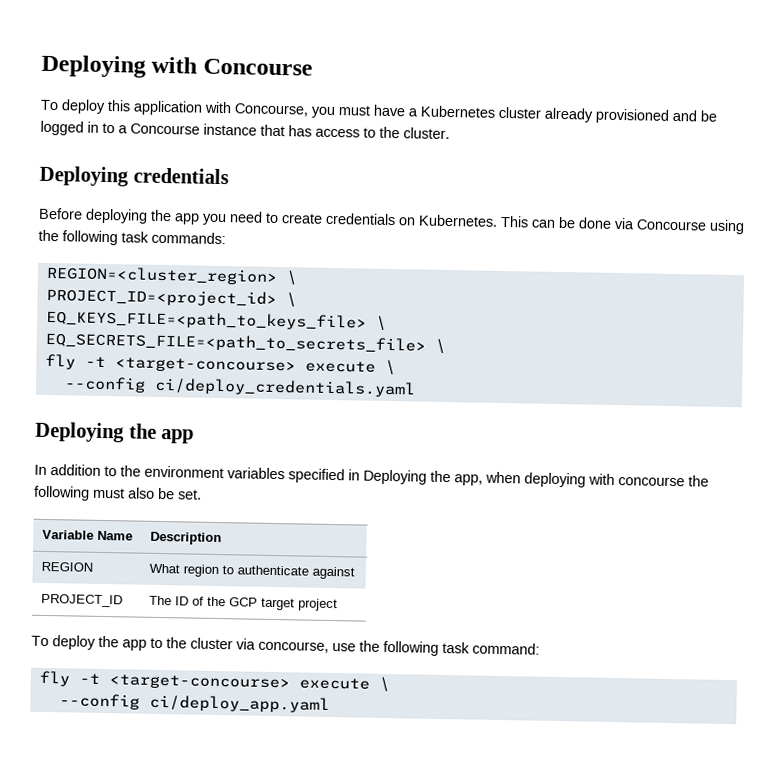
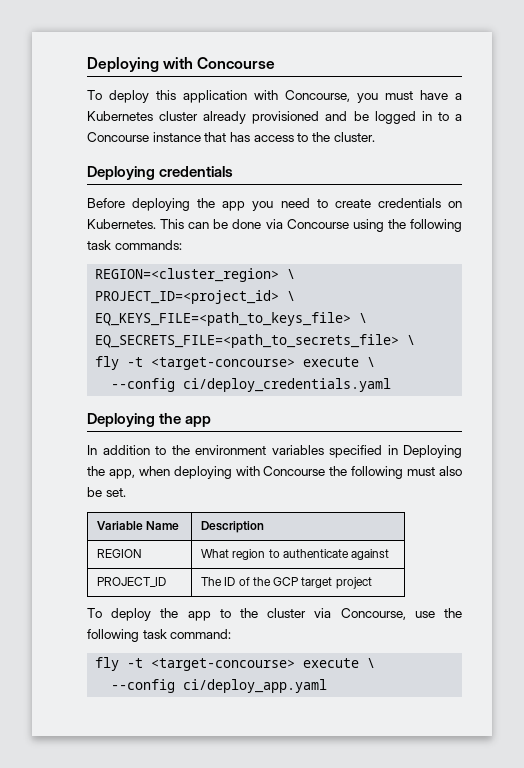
- In addition to the environment variables specified in Deploying the app, when deploying with concourse the following must also be set.
+ In addition to the environment variables specified in Deploying the app, when deploying with Concourse the following must also be set.
- To deploy the app to the cluster via concourse, use the following task command:
+ To deploy the app to the cluster via Concourse, use the following task command:

